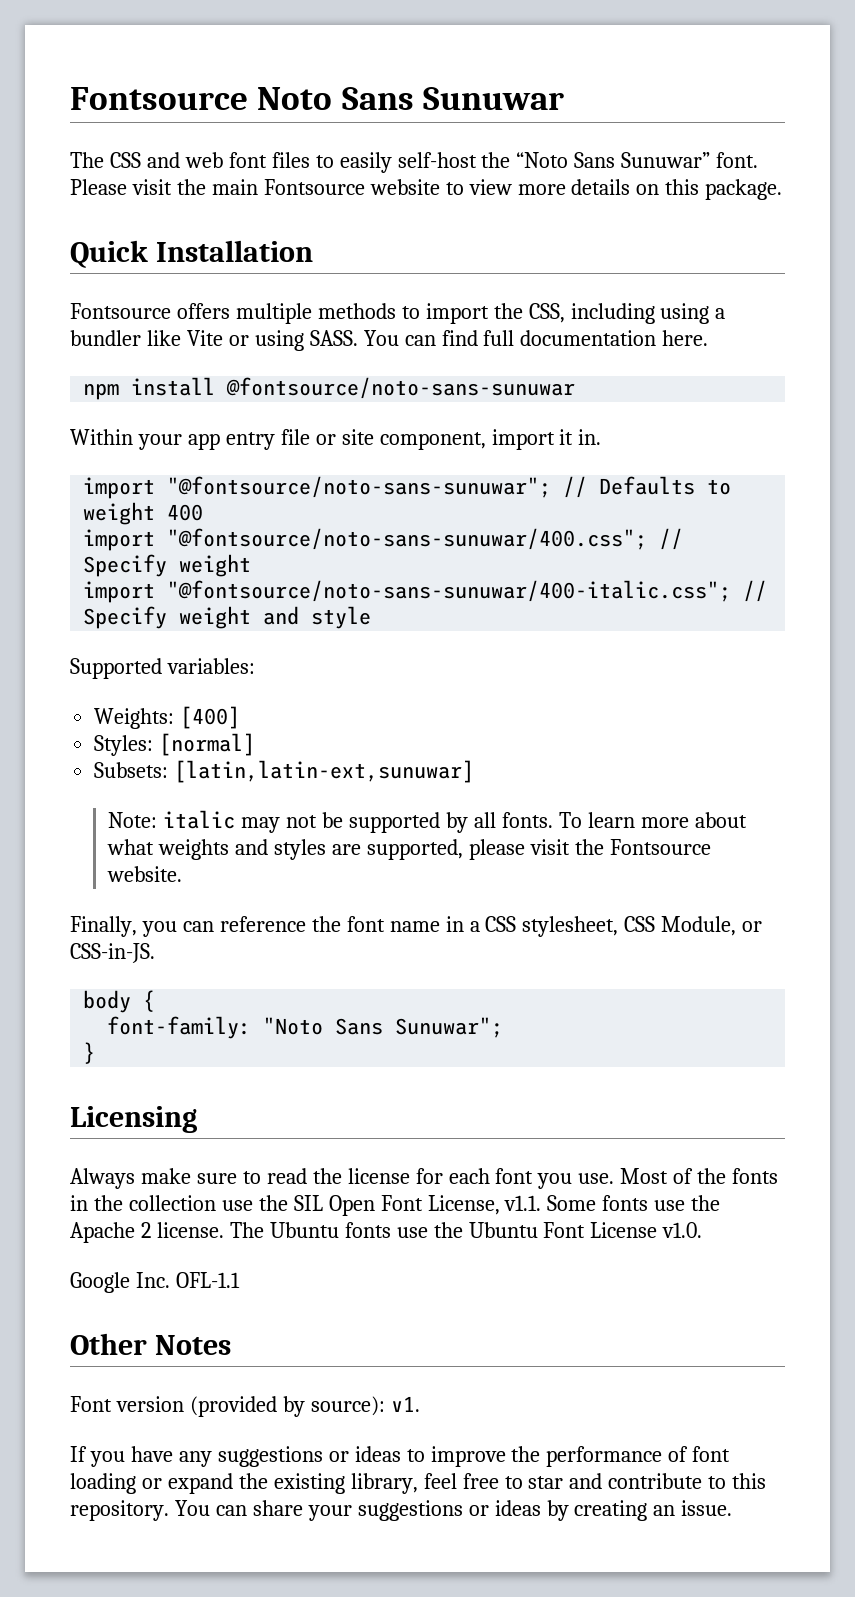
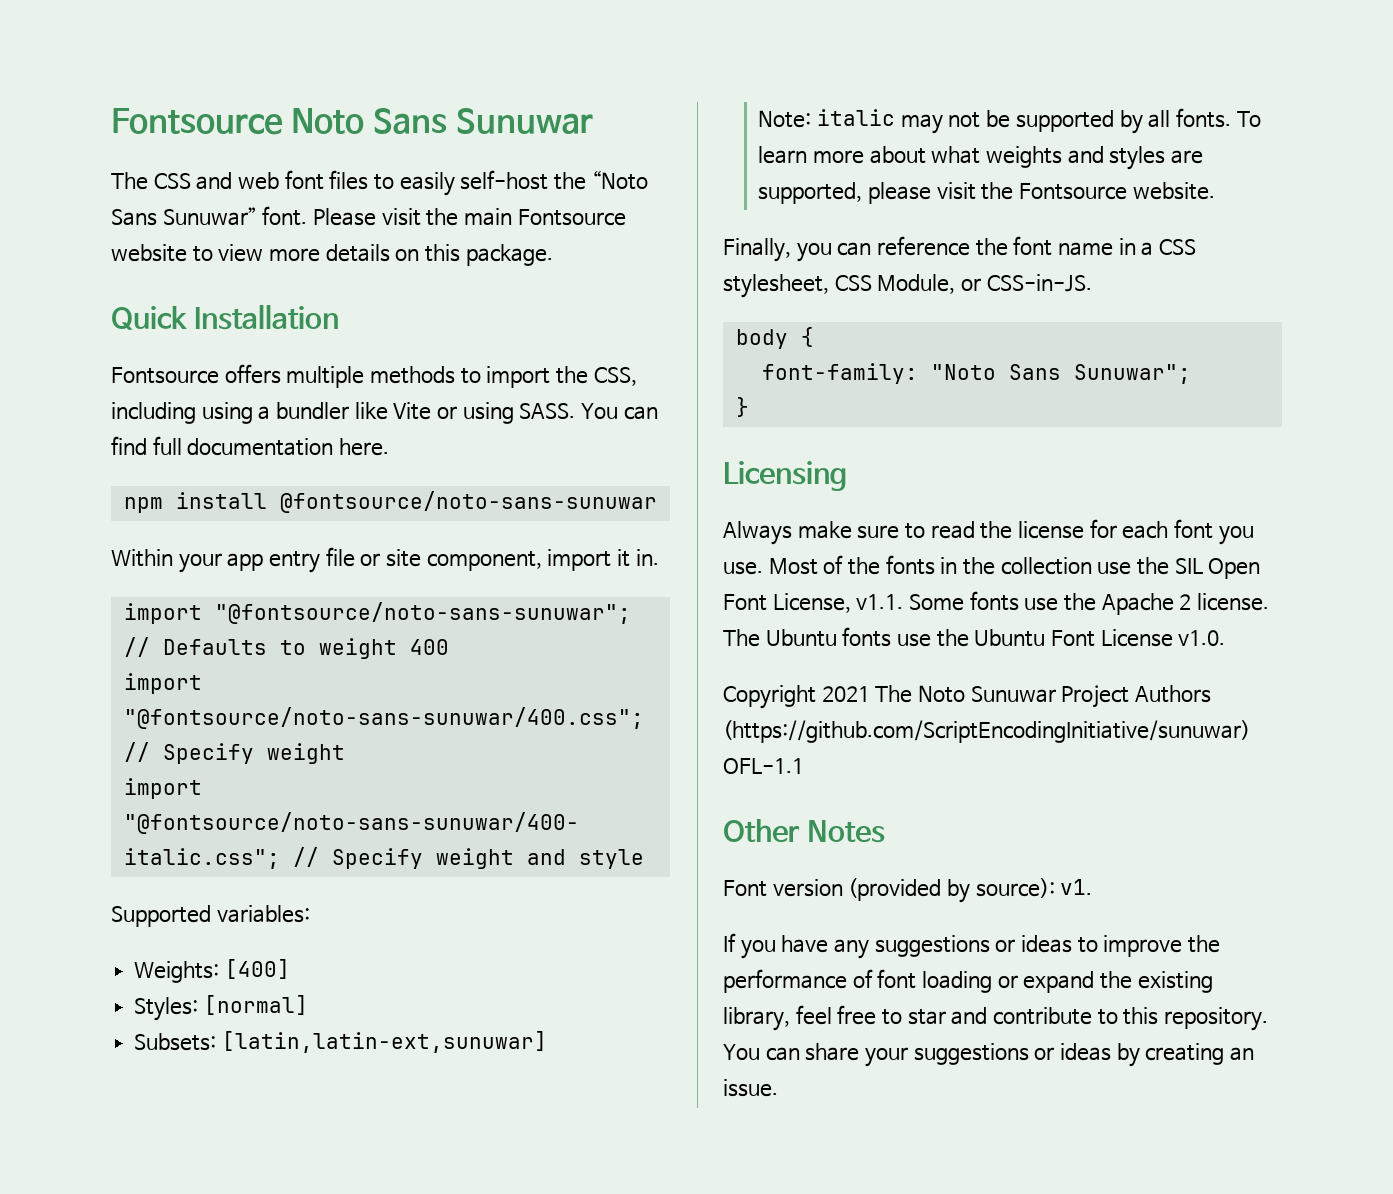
- Google Inc. OFL-1.1
+ Copyright 2021 The Noto Sunuwar Project Authors (https://github.com/ScriptEncodingInitiative/sunuwar) OFL-1.1

